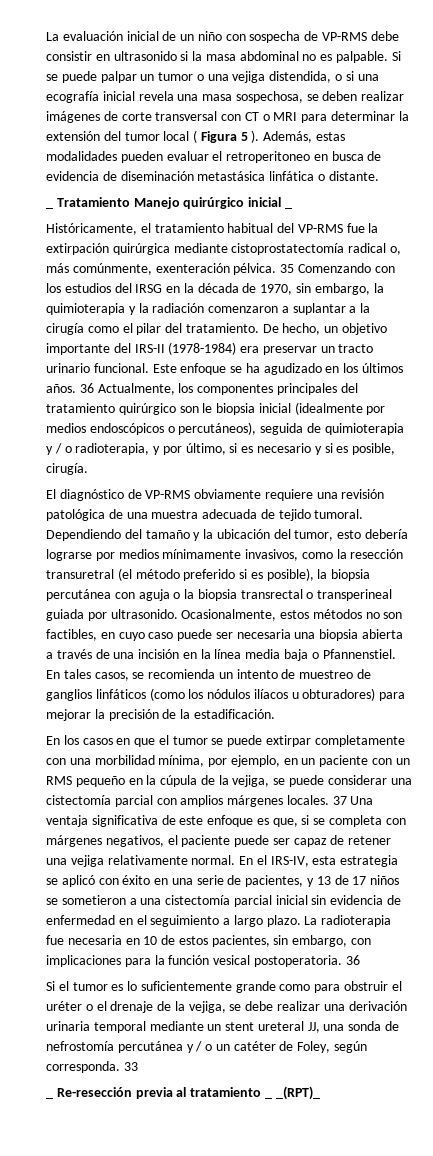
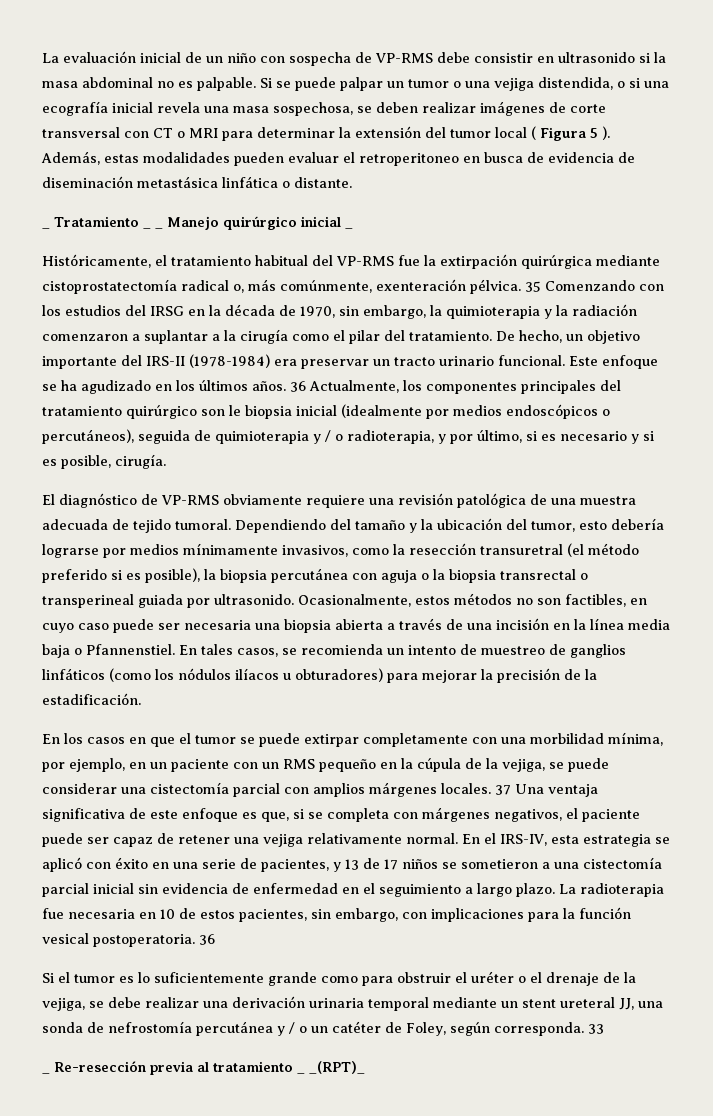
- _ Tratamiento Manejo quirúrgico inicial _
+ _ Tratamiento _ _ Manejo quirúrgico inicial _

